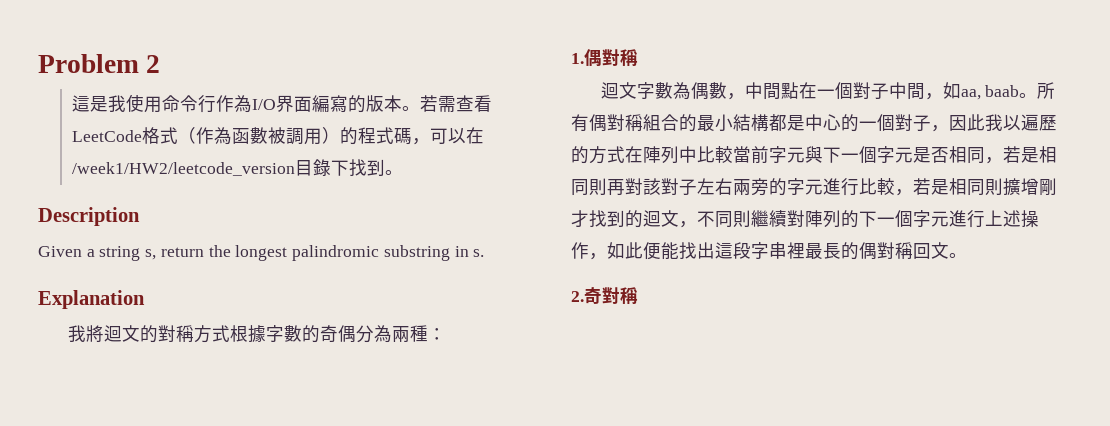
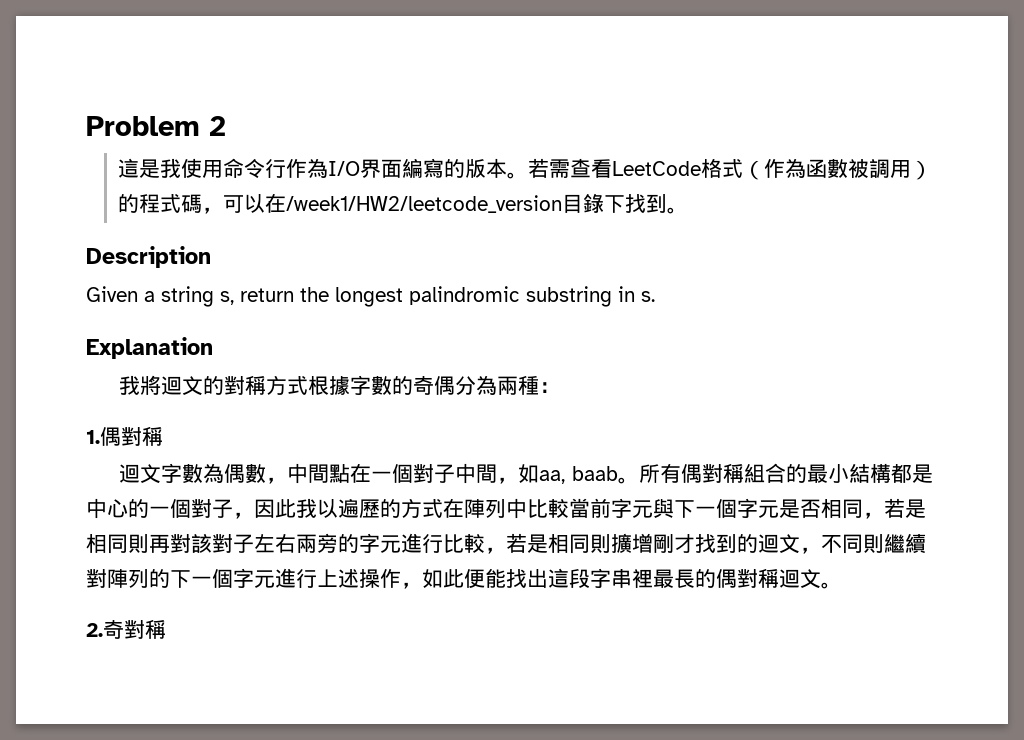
- 所有偶對稱組合的最小結構都是中心的一個對子，因此我以遍歷的方式在陣列中比較當前字元與下一個字元是否相同，若是相同則再對該對子左右兩旁的字元進行比較，若是相同則擴增剛才找到的迴文，不同則繼續對陣列的下一個字元進行上述操作，如此便能找出這段字串裡最長的偶對稱回文。
+ 所有偶對稱組合的最小結構都是中心的一個對子，因此我以遍歷的方式在陣列中比較當前字元與下一個字元是否相同，若是相同則再對該對子左右兩旁的字元進行比較，若是相同則擴增剛才找到的迴文，不同則繼續對陣列的下一個字元進行上述操作，如此便能找出這段字串裡最長的偶對稱迴文。

